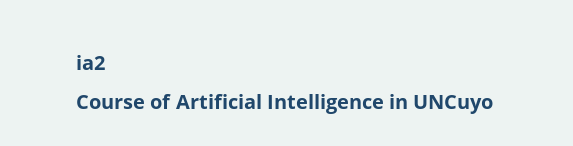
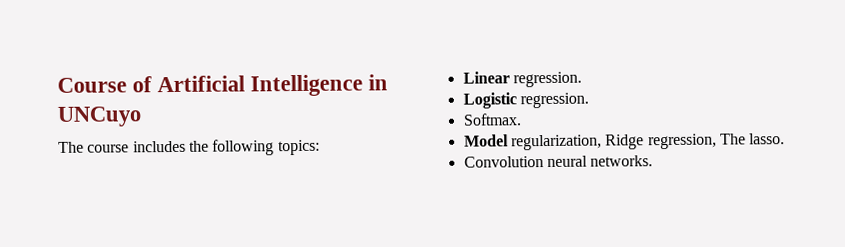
- ia2
+ The course includes the following topics:
+ Linear regression.
+ Logistic regression.
+ Softmax.
+ Model regularization, Ridge regression, The lasso.
+ Convolution neural networks.

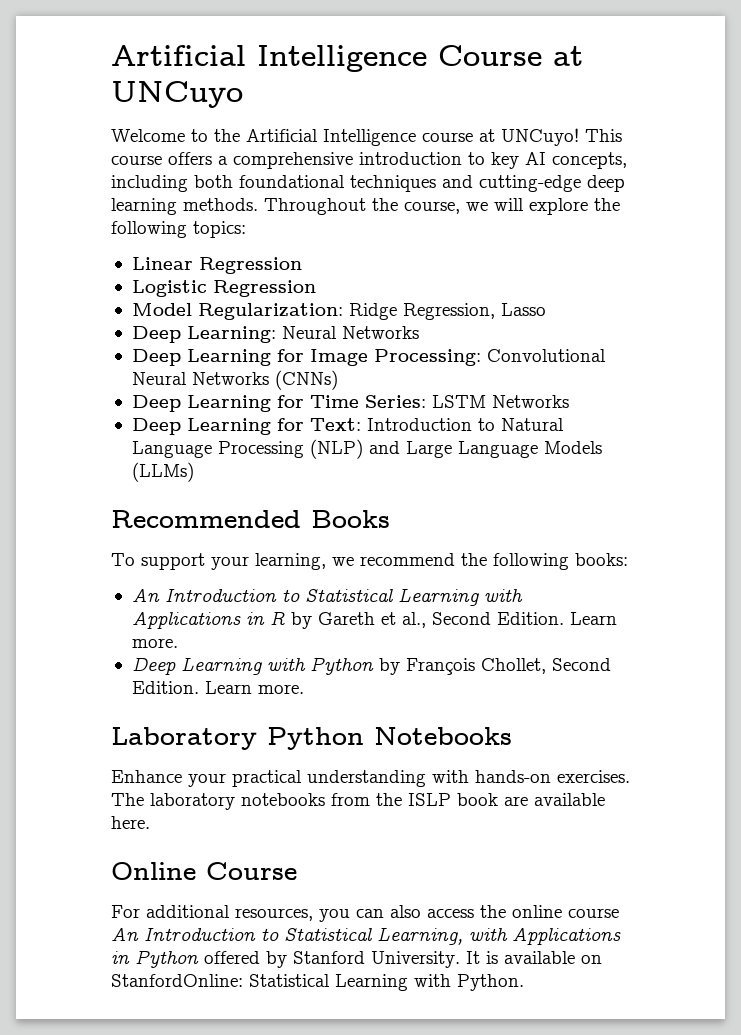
- Course of Artificial Intelligence in UNCuyo
- The course includes the following topics:
+ Artificial Intelligence Course at UNCuyo
+ Welcome to the Artificial Intelligence course at UNCuyo! This course offers a comprehensive introduction to key AI concepts, including both foundational techniques and cutting-edge deep learning methods. Throughout the course, we will explore the following topics:
- Linear regression.
+ Linear Regression
- Logistic regression.
- Softmax.
+ Logistic Regression
- Model regularization, Ridge regression, The lasso.
- Convolution neural networks.
+ Model Regularization: Ridge Regression, Lasso
+ Deep Learning: Neural Networks
+ Deep Learning for Image Processing: Convolutional Neural Networks (CNNs)
+ Deep Learning for Time Series: LSTM Networks
+ Deep Learning for Text: Introduction to Natural Language Processing (NLP) and Large Language Models (LLMs)
+ Recommended Books
+ To support your learning, we recommend the following books:
+ An Introduction to Statistical Learning with Applications in R by Gareth et al., Second Edition. Learn more.
+ Deep Learning with Python by François Chollet, Second Edition. Learn more.
+ Laboratory Python Notebooks
+ Enhance your practical understanding with hands-on exercises. The laboratory notebooks from the ISLP book are available here.
+ Online Course
+ For additional resources, you can also access the online course An Introduction to Statistical Learning, with Applications in Python offered by Stanford University. It is available on StanfordOnline: Statistical Learning with Python.

